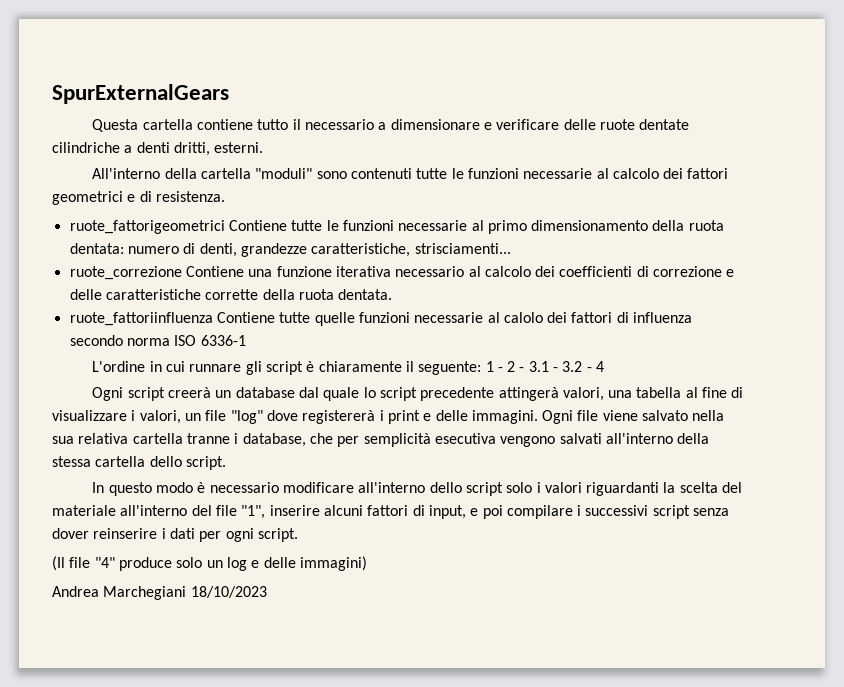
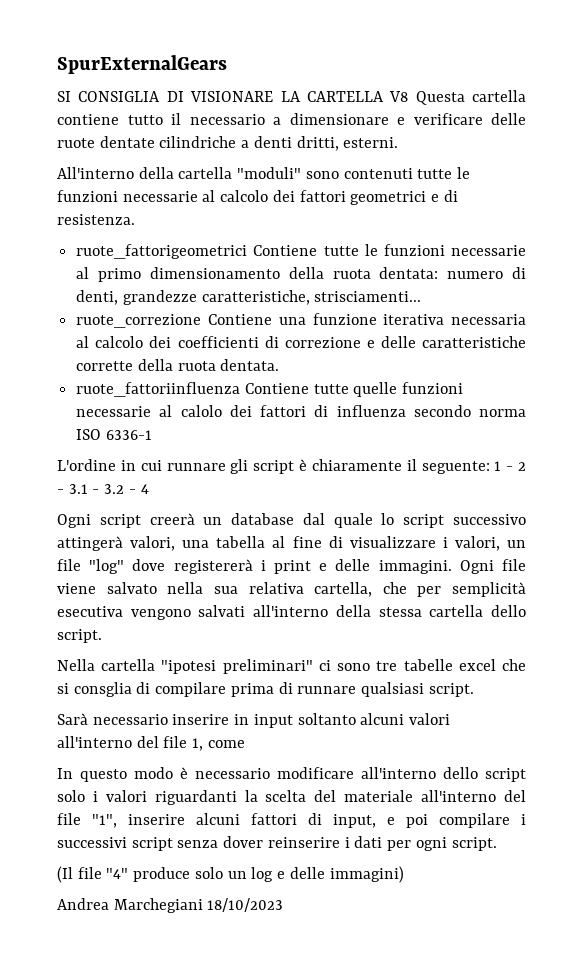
- Questa cartella contiene tutto il necessario a dimensionare e verificare delle ruote dentate cilindriche a denti dritti, esterni.
+ SI CONSIGLIA DI VISIONARE LA CARTELLA V8 Questa cartella contiene tutto il necessario a dimensionare e verificare delle ruote dentate cilindriche a denti dritti, esterni.
- ruote_correzione Contiene una funzione iterativa necessario al calcolo dei coefficienti di correzione e delle caratteristiche corrette della ruota dentata.
+ ruote_correzione Contiene una funzione iterativa necessaria al calcolo dei coefficienti di correzione e delle caratteristiche corrette della ruota dentata.
- Ogni script creerà un database dal quale lo script precedente attingerà valori, una tabella al fine di visualizzare i valori, un file "log" dove registererà i print e delle immagini.
+ Ogni script creerà un database dal quale lo script successivo attingerà valori, una tabella al fine di visualizzare i valori, un file "log" dove registererà i print e delle immagini.
- Ogni file viene salvato nella sua relativa cartella tranne i database, che per semplicità esecutiva vengono salvati all'interno della stessa cartella dello script.
+ Ogni file viene salvato nella sua relativa cartella, che per semplicità esecutiva vengono salvati all'interno della stessa cartella dello script.
+ Nella cartella "ipotesi preliminari" ci sono tre tabelle excel che si consglia di compilare prima di runnare qualsiasi script.
+ Sarà necessario inserire in input soltanto alcuni valori all'interno del file 1, come

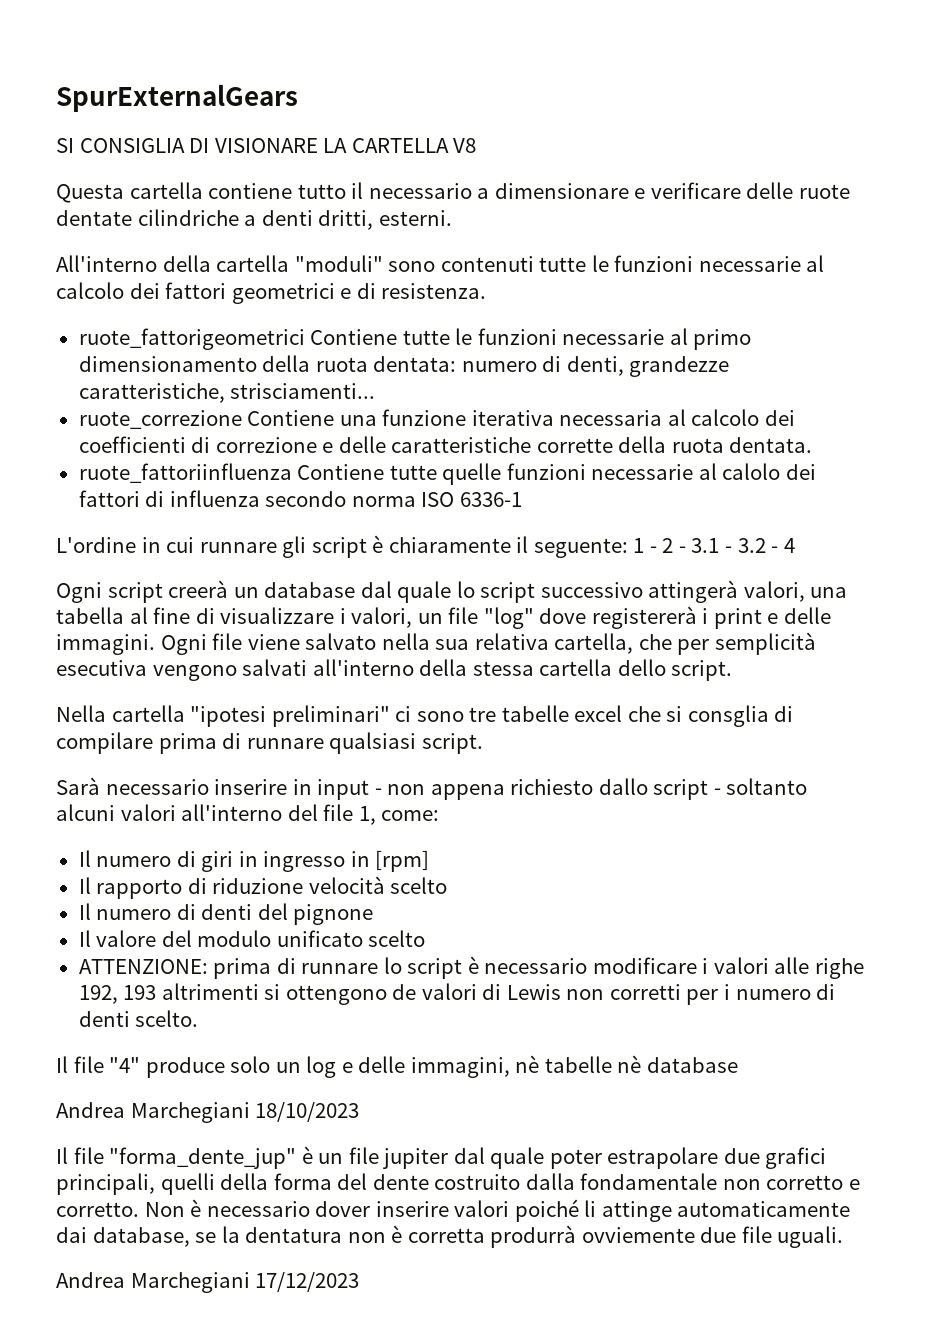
- SI CONSIGLIA DI VISIONARE LA CARTELLA V8 Questa cartella contiene tutto il necessario a dimensionare e verificare delle ruote dentate cilindriche a denti dritti, esterni.
+ SI CONSIGLIA DI VISIONARE LA CARTELLA V8
+ Questa cartella contiene tutto il necessario a dimensionare e verificare delle ruote dentate cilindriche a denti dritti, esterni.
- Sarà necessario inserire in input soltanto alcuni valori all'interno del file 1, come
- In questo modo è necessario modificare all'interno dello script solo i valori riguardanti la scelta del materiale all'interno del file "1", inserire alcuni fattori di input, e poi compilare i successivi script senza dover reinserire i dati per ogni script.
- (Il file "4" produce solo un log e delle immagini)
+ Sarà necessario inserire in input - non appena richiesto dallo script - soltanto alcuni valori all'interno del file 1, come:
+ Il numero di giri in ingresso in [rpm]
+ Il rapporto di riduzione velocità scelto
+ Il numero di denti del pignone
+ Il valore del modulo unificato scelto
+ ATTENZIONE: prima di runnare lo script è necessario modificare i valori alle righe 192, 193 altrimenti si ottengono de valori di Lewis non corretti per i numero di denti scelto.
+ Il file "4" produce solo un log e delle immagini, nè tabelle nè database
  Andrea Marchegiani 18/10/2023
+ Il file "forma_dente_jup" è un file jupiter dal quale poter estrapolare due grafici principali, quelli della forma del dente costruito dalla fondamentale non corretto e corretto. Non è necessario dover inserire valori poiché li attinge automaticamente dai database, se la dentatura non è corretta produrrà ovviemente due file uguali.
+ Andrea Marchegiani 17/12/2023

